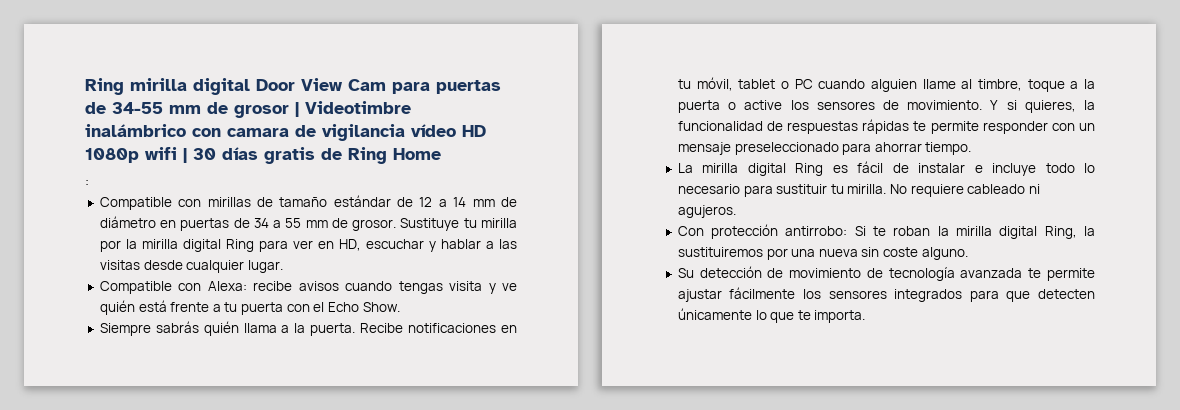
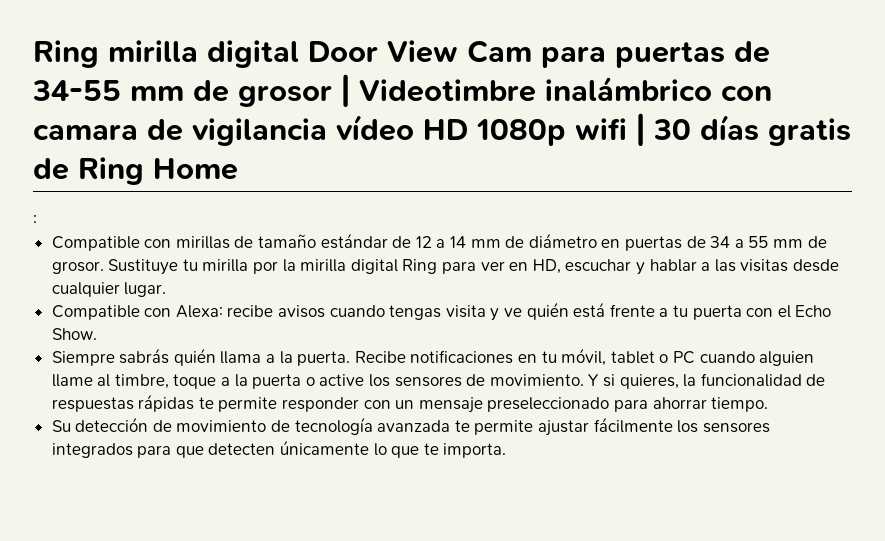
- La mirilla digital Ring es fácil de instalar e incluye todo lo necesario para sustituir tu mirilla. No requiere cableado ni agujeros.
- Con protección antirrobo: Si te roban la mirilla digital Ring, la sustituiremos por una nueva sin coste alguno.

